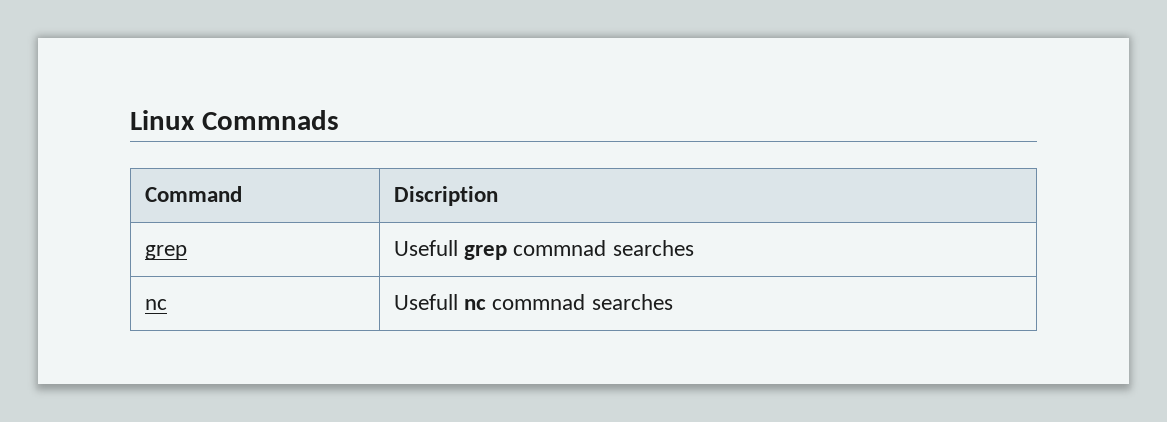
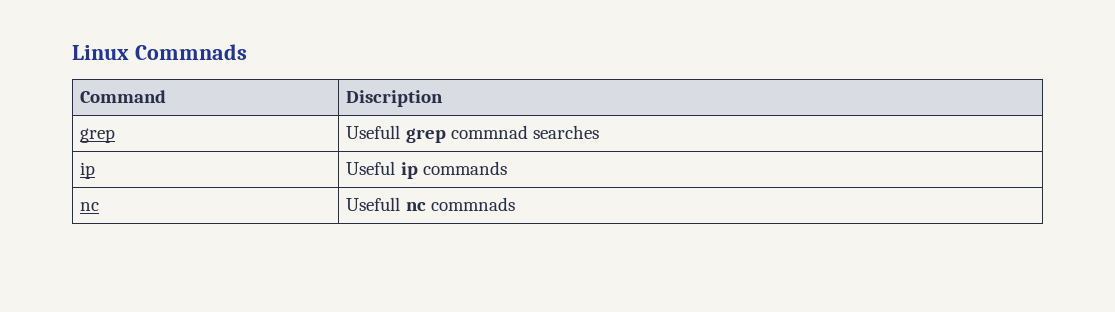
+ ip | Useful ip commands
- nc | Usefull nc commnad searches
+ nc | Usefull nc commnads

